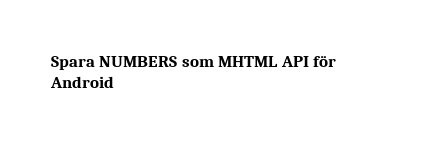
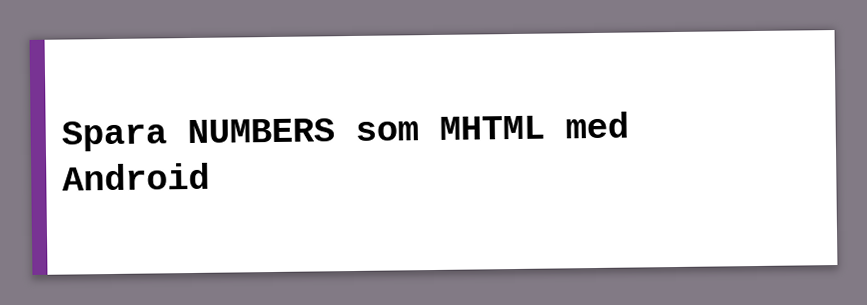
- Spara NUMBERS som MHTML API för Android
+ Spara NUMBERS som MHTML med Android

